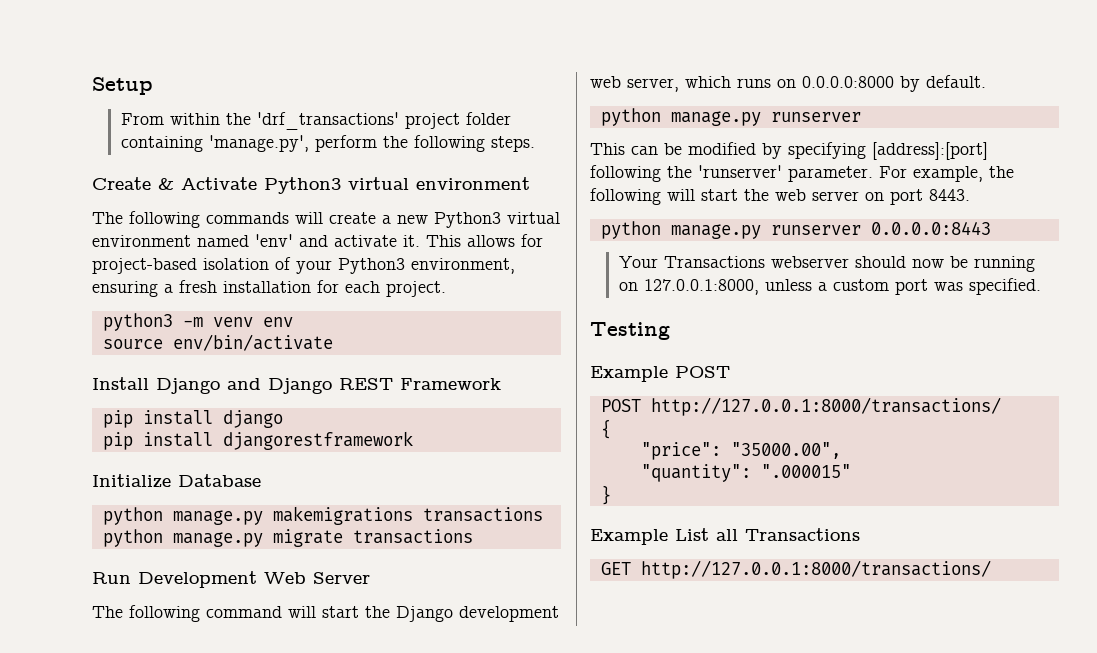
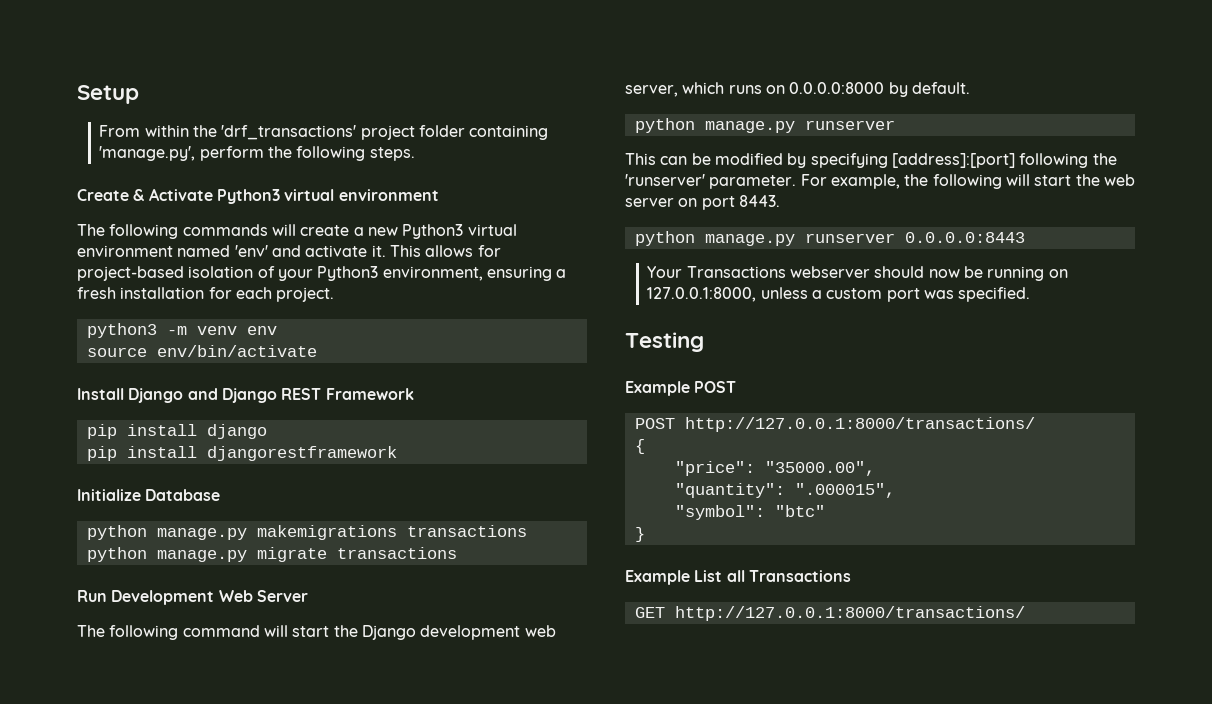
- "quantity": ".000015"
+ "quantity": ".000015",
+ "symbol": "btc"

